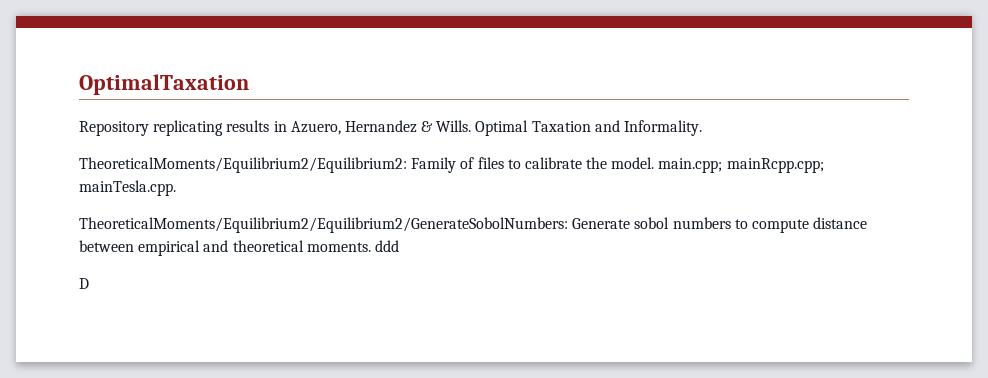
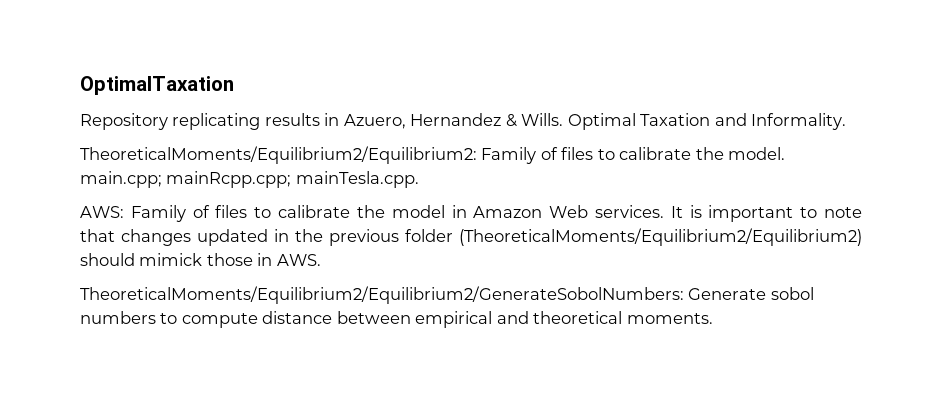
+ AWS: Family of files to calibrate the model in Amazon Web services. It is important to note that changes updated in the previous folder (TheoreticalMoments/Equilibrium2/Equilibrium2) should mimick those in AWS.
- TheoreticalMoments/Equilibrium2/Equilibrium2/GenerateSobolNumbers: Generate sobol numbers to compute distance between empirical and theoretical moments. ddd
- D
+ TheoreticalMoments/Equilibrium2/Equilibrium2/GenerateSobolNumbers: Generate sobol numbers to compute distance between empirical and theoretical moments.

